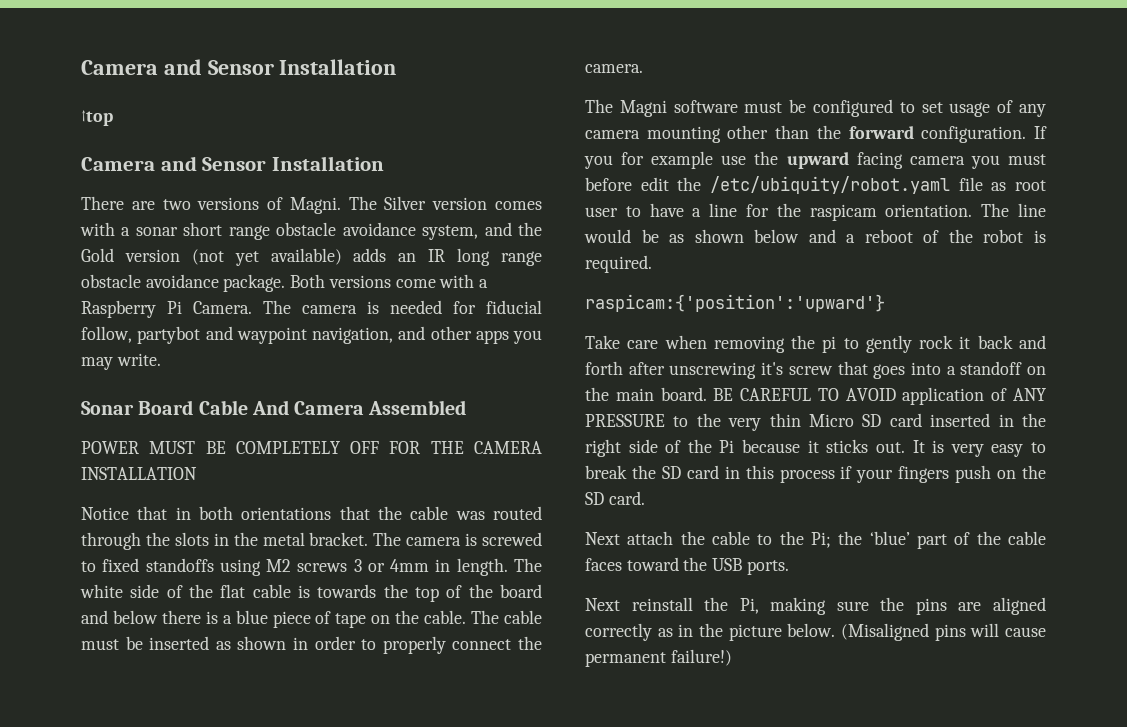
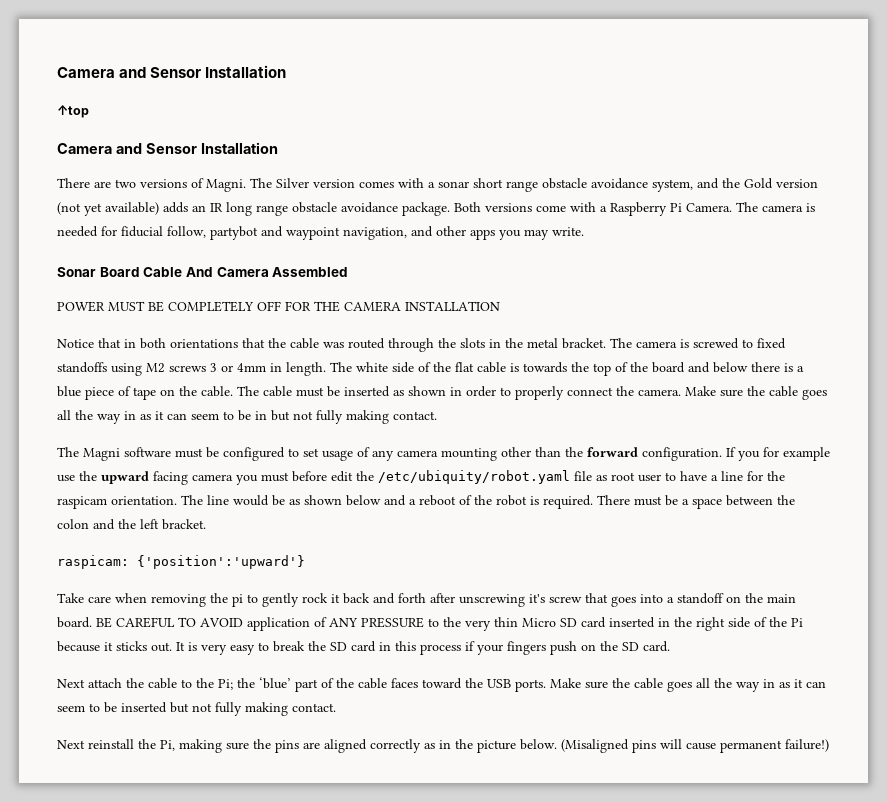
+ Make sure the cable goes all the way in as it can seem to be in but not fully making contact.
- The line would be as shown below and a reboot of the robot is required.
- raspicam:{'position':'upward'}
+ The line would be as shown below and a reboot of the robot is required. There must be a space between the colon and the left bracket.
+ raspicam: {'position':'upward'}
+ Make sure the cable goes all the way in as it can seem to be inserted but not fully making contact.

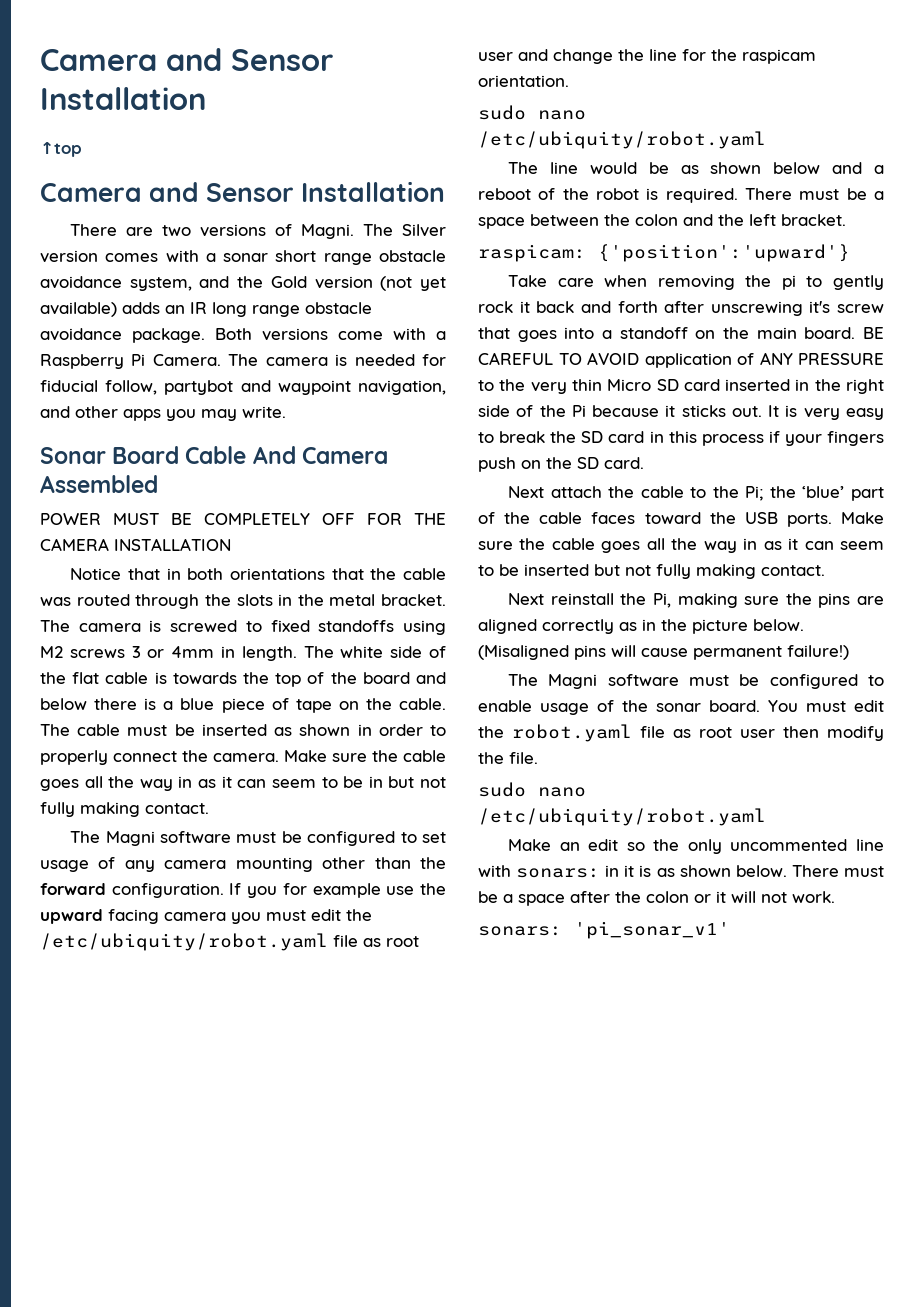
- If you for example use the upward facing camera you must before edit the /etc/ubiquity/robot.yaml file as root user to have a line for the raspicam orientation. The line would be as shown below and a reboot of the robot is required.
+ If you for example use the upward facing camera you must edit the /etc/ubiquity/robot.yaml file as root user and change the line for the raspicam orientation.
+ sudo nano /etc/ubiquity/robot.yaml
+ The line would be as shown below and a reboot of the robot is required.
+ The Magni software must be configured to enable usage of the sonar board. You must edit the robot.yaml file as root user then modify the file.
+ sudo nano /etc/ubiquity/robot.yaml
+ Make an edit so the only uncommented line with sonars: in it is as shown below. There must be a space after the colon or it will not work.
+ sonars: 'pi_sonar_v1'

